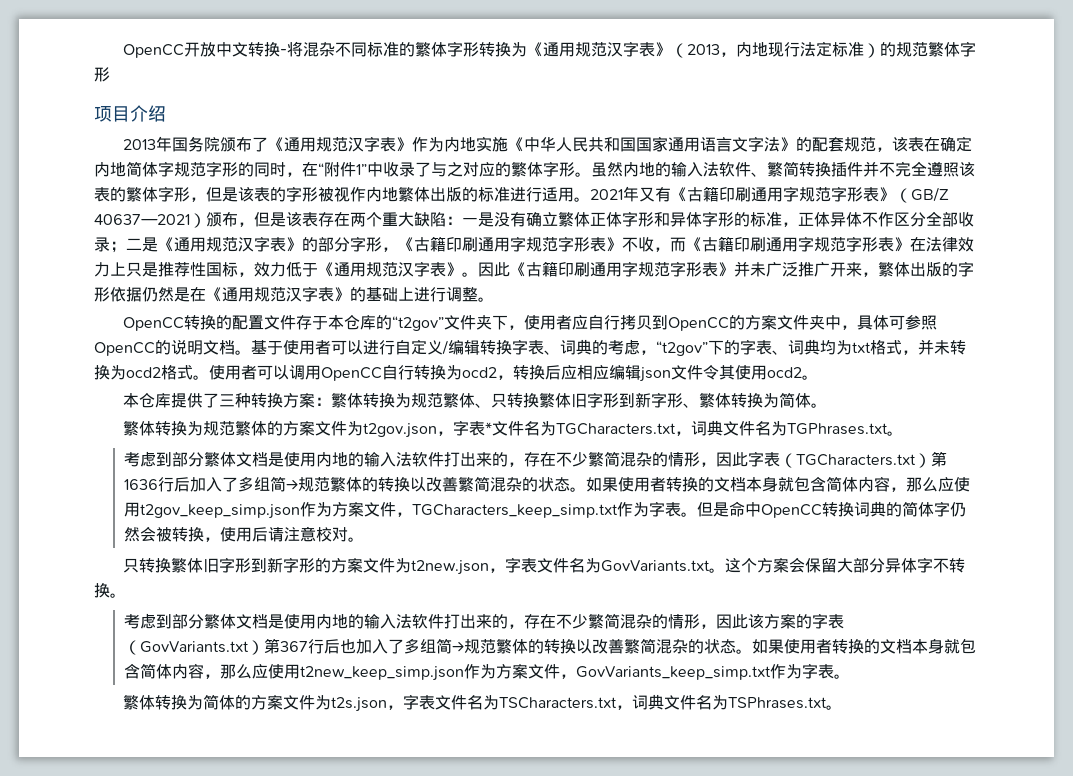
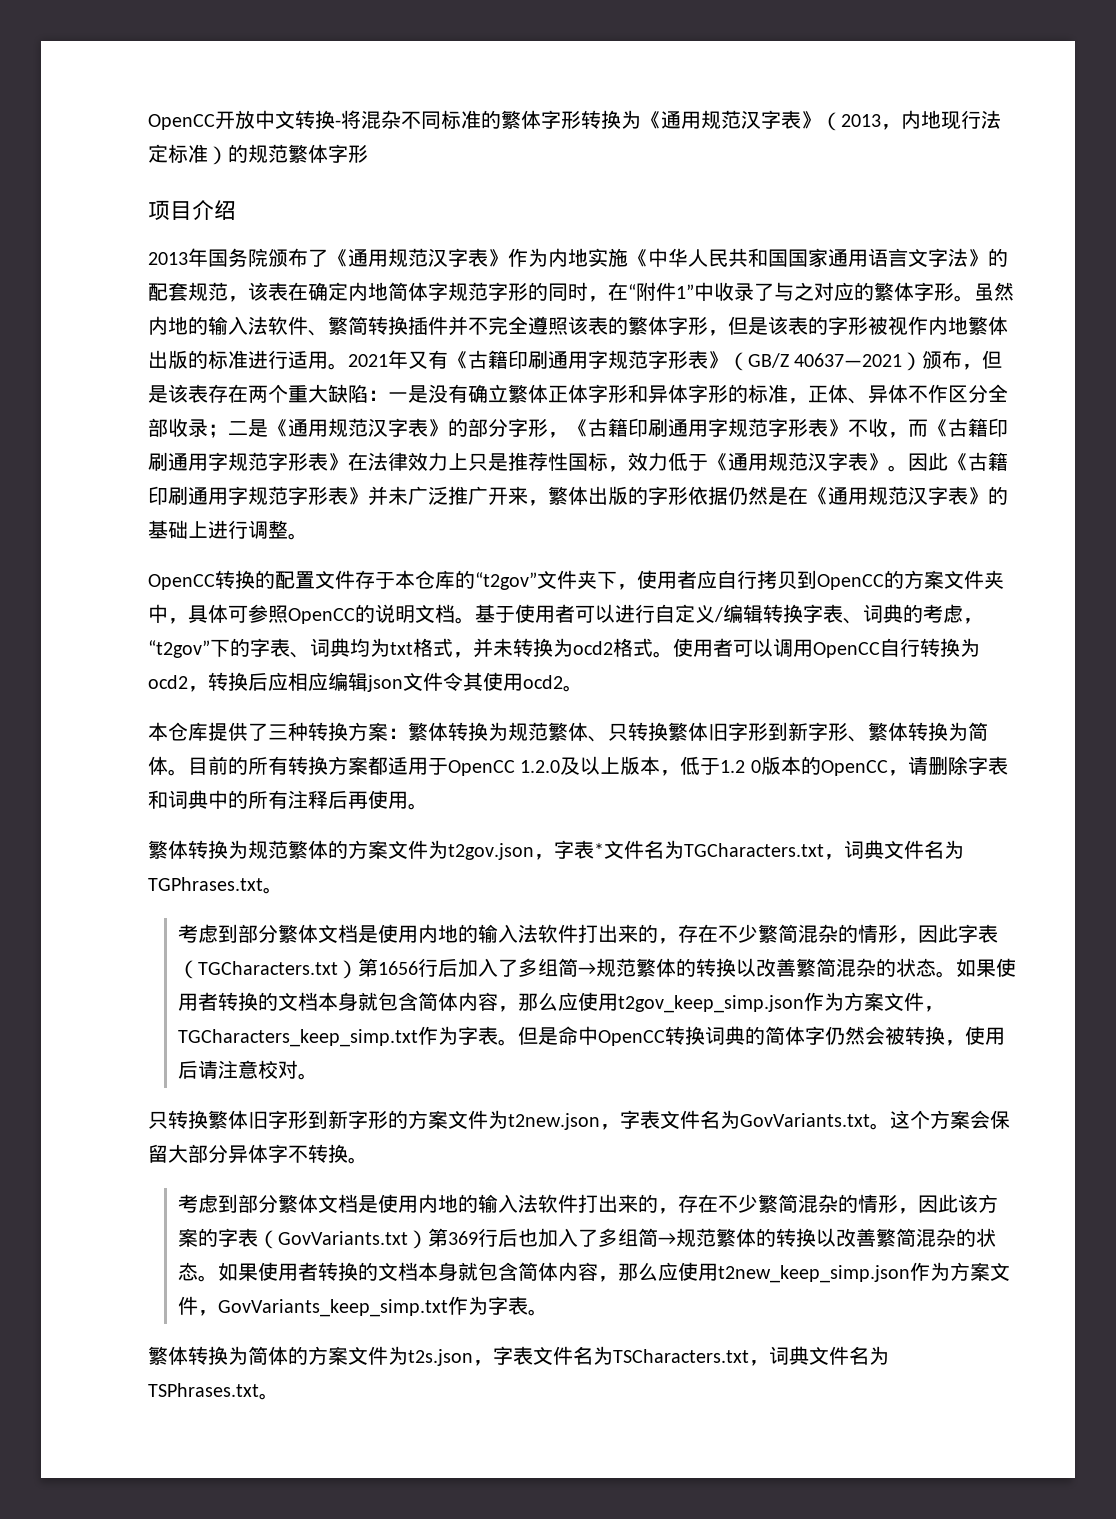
- 一是没有确立繁体正体字形和异体字形的标准，正体异体不作区分全部收录；
+ 一是没有确立繁体正体字形和异体字形的标准，正体、异体不作区分全部收录；
+ 目前的所有转换方案都适用于OpenCC 1.2.0及以上版本，低于1.2 0版本的OpenCC，请删除字表和词典中的所有注释后再使用。
- 考虑到部分繁体文档是使用内地的输入法软件打出来的，存在不少繁简混杂的情形，因此字表（TGCharacters.txt）第1636行后加入了多组简→规范繁体的转换以改善繁简混杂的状态。
+ 考虑到部分繁体文档是使用内地的输入法软件打出来的，存在不少繁简混杂的情形，因此字表（TGCharacters.txt）第1656行后加入了多组简→规范繁体的转换以改善繁简混杂的状态。
- 考虑到部分繁体文档是使用内地的输入法软件打出来的，存在不少繁简混杂的情形，因此该方案的字表（GovVariants.txt）第367行后也加入了多组简→规范繁体的转换以改善繁简混杂的状态。
+ 考虑到部分繁体文档是使用内地的输入法软件打出来的，存在不少繁简混杂的情形，因此该方案的字表（GovVariants.txt）第369行后也加入了多组简→规范繁体的转换以改善繁简混杂的状态。

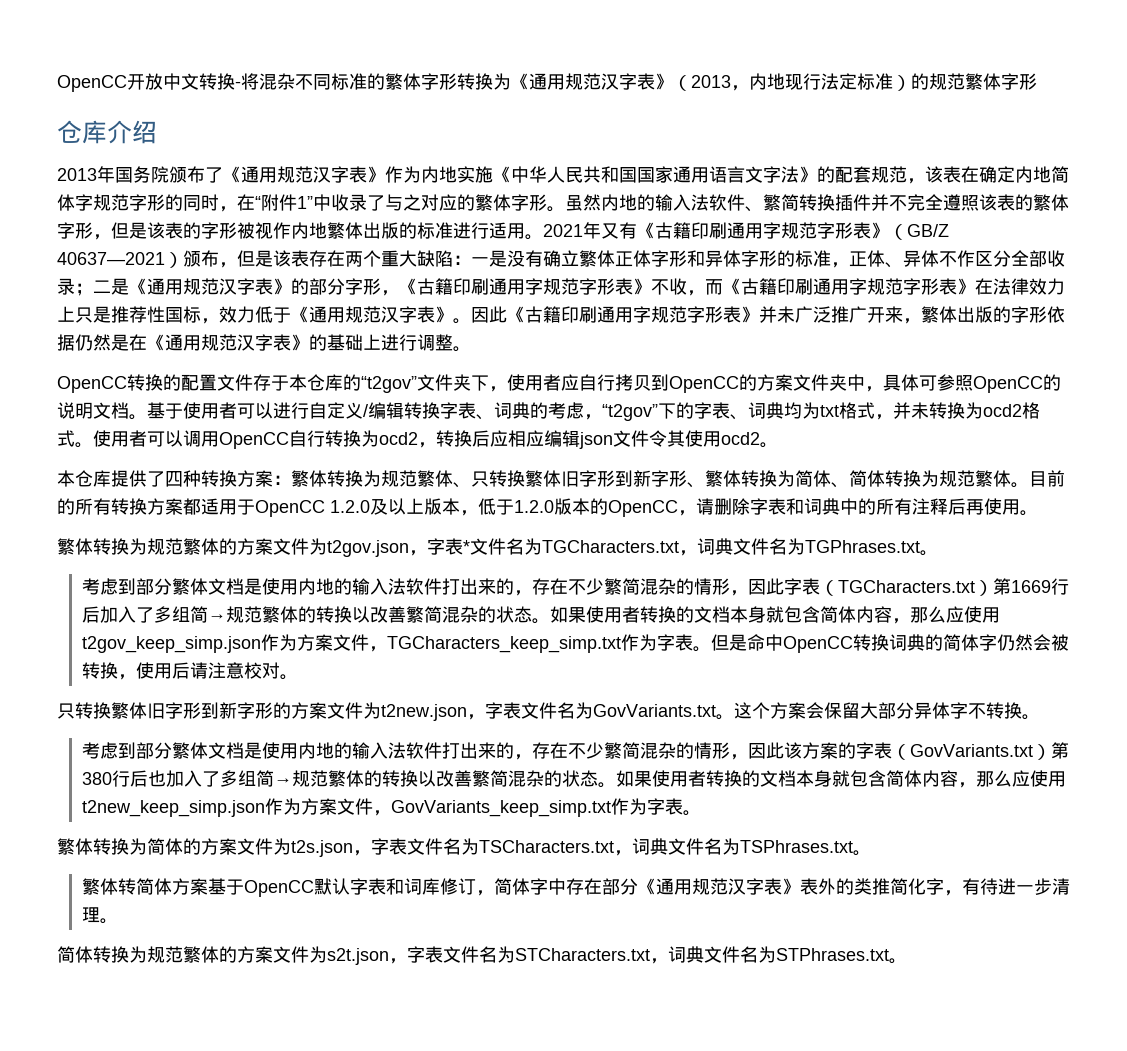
- 项目介绍
+ 仓库介绍
- 本仓库提供了三种转换方案：繁体转换为规范繁体、只转换繁体旧字形到新字形、繁体转换为简体。
+ 本仓库提供了四种转换方案：繁体转换为规范繁体、只转换繁体旧字形到新字形、繁体转换为简体、简体转换为规范繁体。
- 目前的所有转换方案都适用于OpenCC 1.2.0及以上版本，低于1.2 0版本的OpenCC，请删除字表和词典中的所有注释后再使用。
+ 目前的所有转换方案都适用于OpenCC 1.2.0及以上版本，低于1.2.0版本的OpenCC，请删除字表和词典中的所有注释后再使用。
- 考虑到部分繁体文档是使用内地的输入法软件打出来的，存在不少繁简混杂的情形，因此字表（TGCharacters.txt）第1656行后加入了多组简→规范繁体的转换以改善繁简混杂的状态。
+ 考虑到部分繁体文档是使用内地的输入法软件打出来的，存在不少繁简混杂的情形，因此字表（TGCharacters.txt）第1669行后加入了多组简→规范繁体的转换以改善繁简混杂的状态。
- 考虑到部分繁体文档是使用内地的输入法软件打出来的，存在不少繁简混杂的情形，因此该方案的字表（GovVariants.txt）第369行后也加入了多组简→规范繁体的转换以改善繁简混杂的状态。
+ 考虑到部分繁体文档是使用内地的输入法软件打出来的，存在不少繁简混杂的情形，因此该方案的字表（GovVariants.txt）第380行后也加入了多组简→规范繁体的转换以改善繁简混杂的状态。
+ 繁体转简体方案基于OpenCC默认字表和词库修订，简体字中存在部分《通用规范汉字表》表外的类推简化字，有待进一步清理。
+ 简体转换为规范繁体的方案文件为s2t.json，字表文件名为STCharacters.txt，词典文件名为STPhrases.txt。

